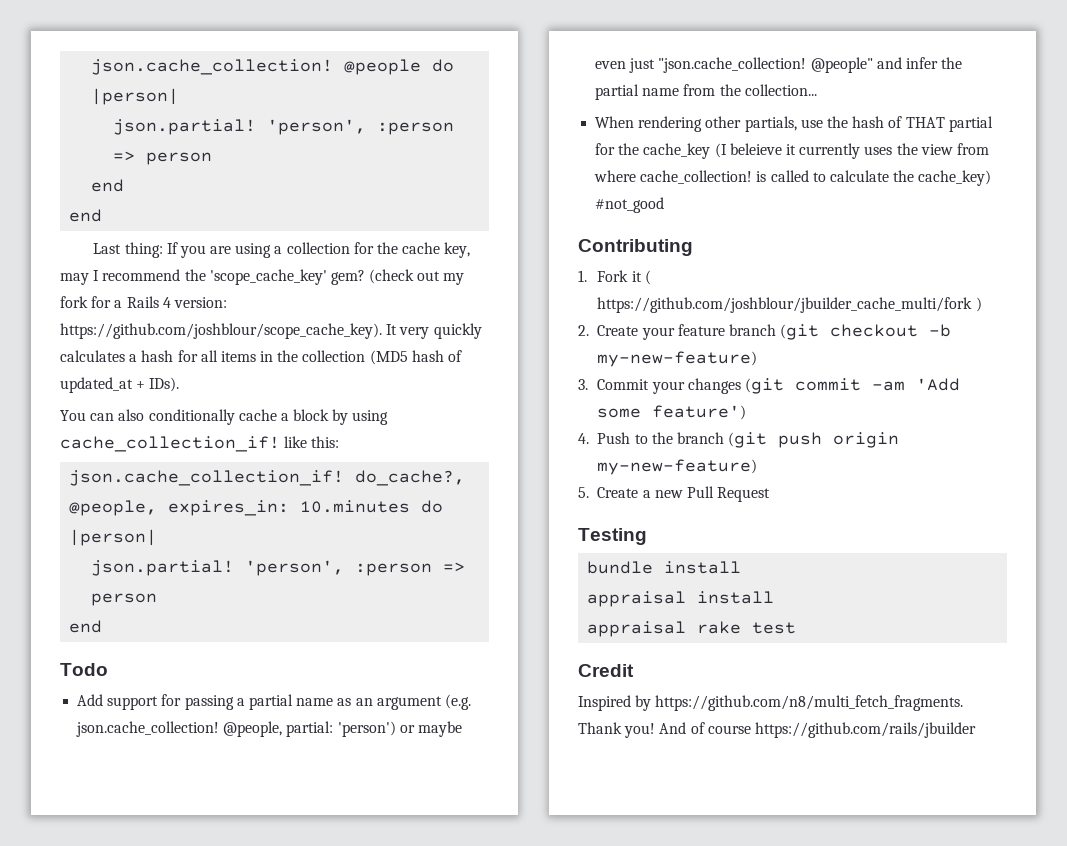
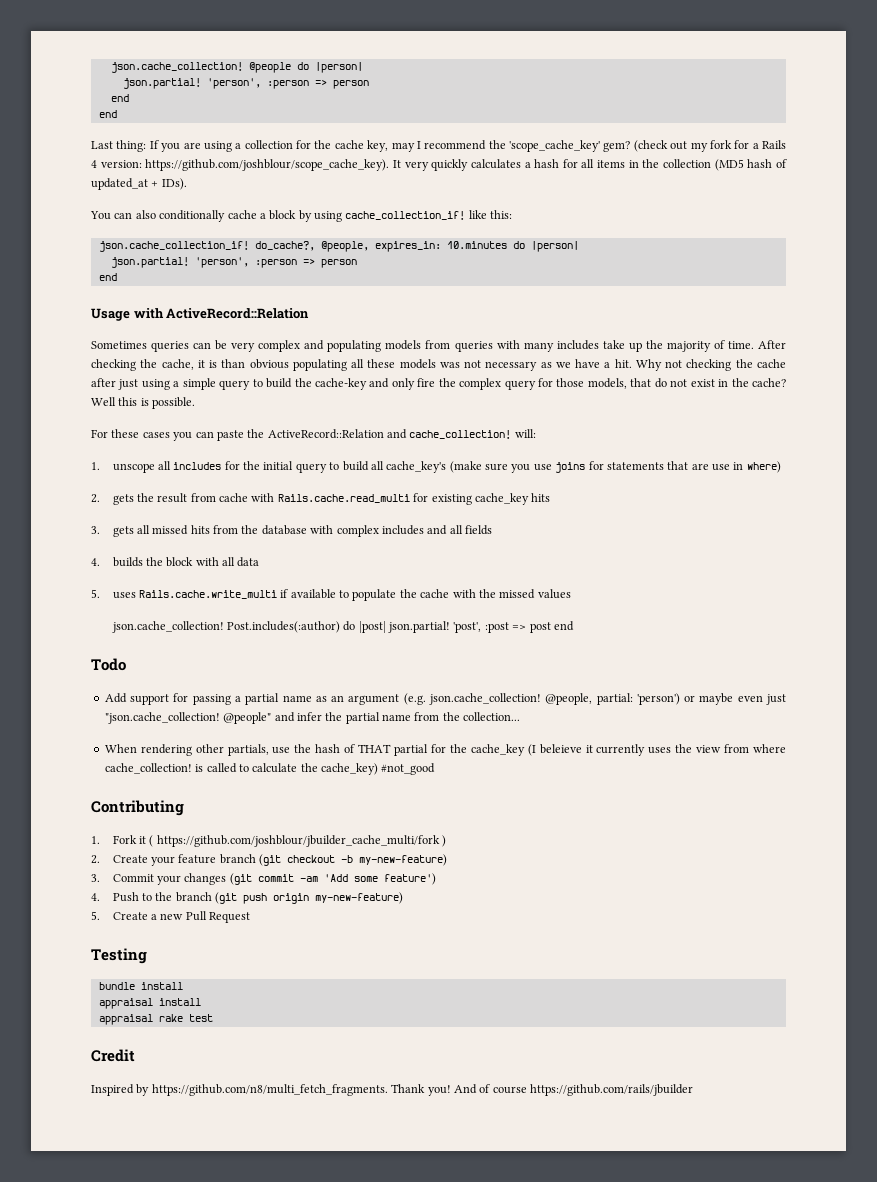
+ Usage with ActiveRecord::Relation
+ Sometimes queries can be very complex and populating models from queries with many includes take up the majority of time. After checking the cache, it is than obvious populating all these models was not necessary as we have a hit. Why not checking the cache after just using a simple query to build the cache-key and only fire the complex query for those models, that do not exist in the cache? Well this is possible.
+ For these cases you can paste the ActiveRecord::Relation and cache_collection! will:
+ 1. unscope all includes for the initial query to build all cache_key's (make sure you use joins for statements that are use in where)
+ 2. gets the result from cache with Rails.cache.read_multi for existing cache_key hits
+ 3. gets all missed hits from the database with complex includes and all fields
+ 4. builds the block with all data
+ 5. uses Rails.cache.write_multi if available to populate the cache with the missed values
+ json.cache_collection! Post.includes(:author) do |post| json.partial! 'post', :post => post end

